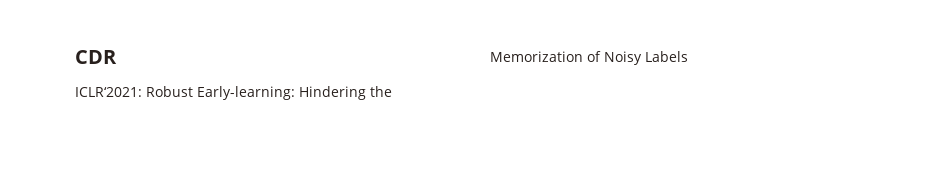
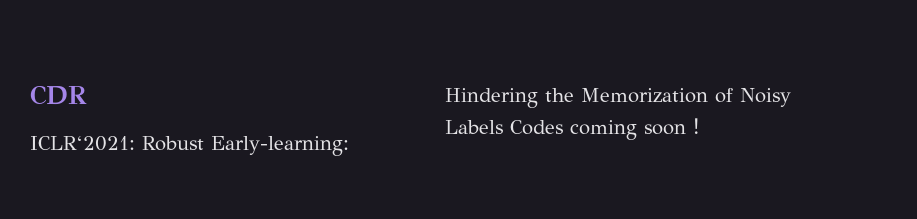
- ICLR‘2021: Robust Early-learning: Hindering the Memorization of Noisy Labels
+ ICLR‘2021: Robust Early-learning: Hindering the Memorization of Noisy Labels Codes coming soon！

